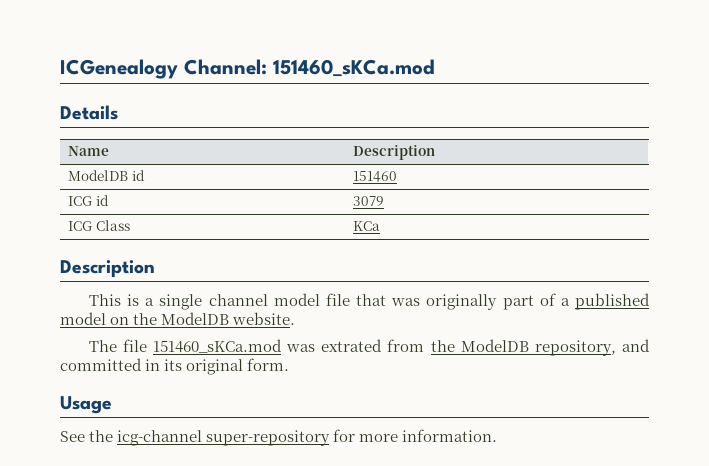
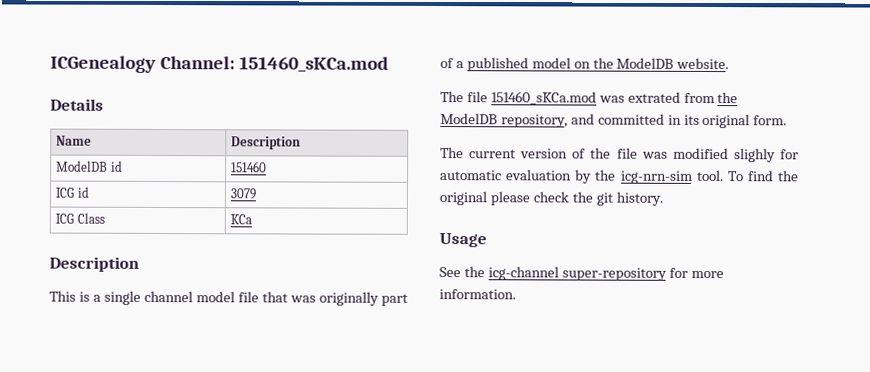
+ The current version of the file was modified slighly for automatic evaluation by the icg-nrn-sim tool. To find the original please check the git history.

